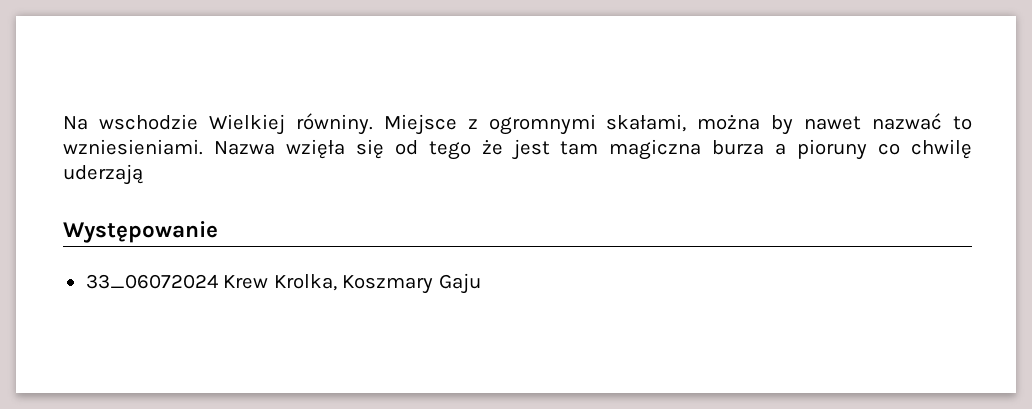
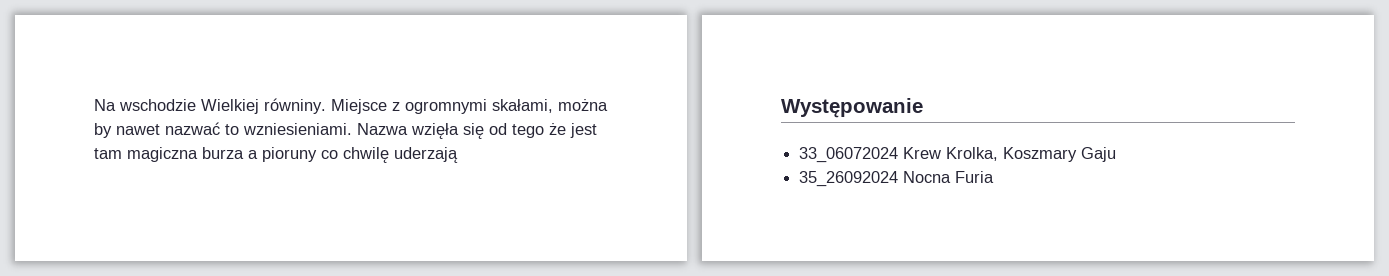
+ 35_26092024 Nocna Furia

